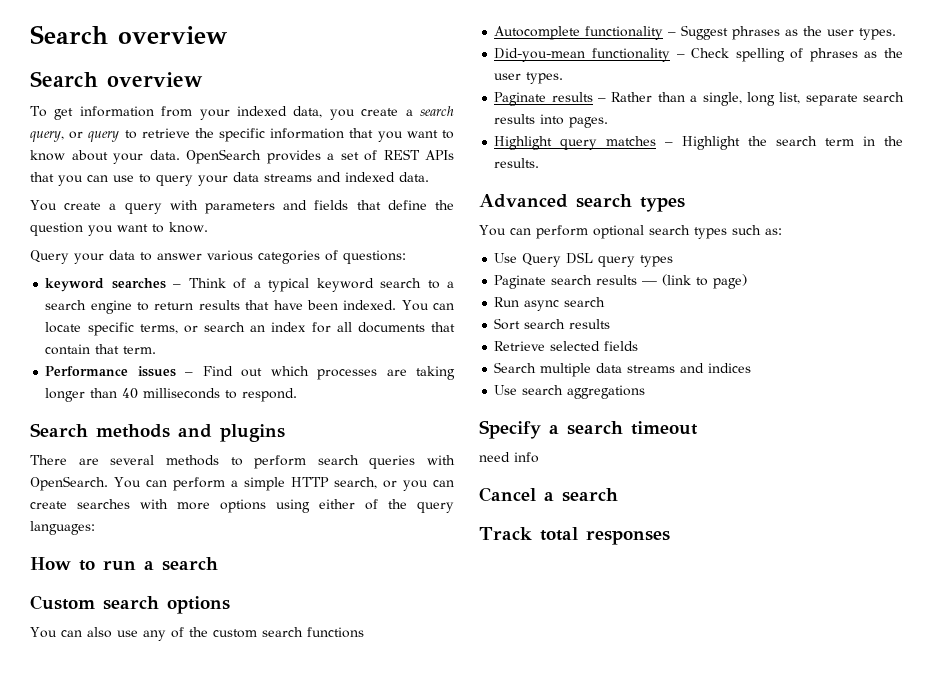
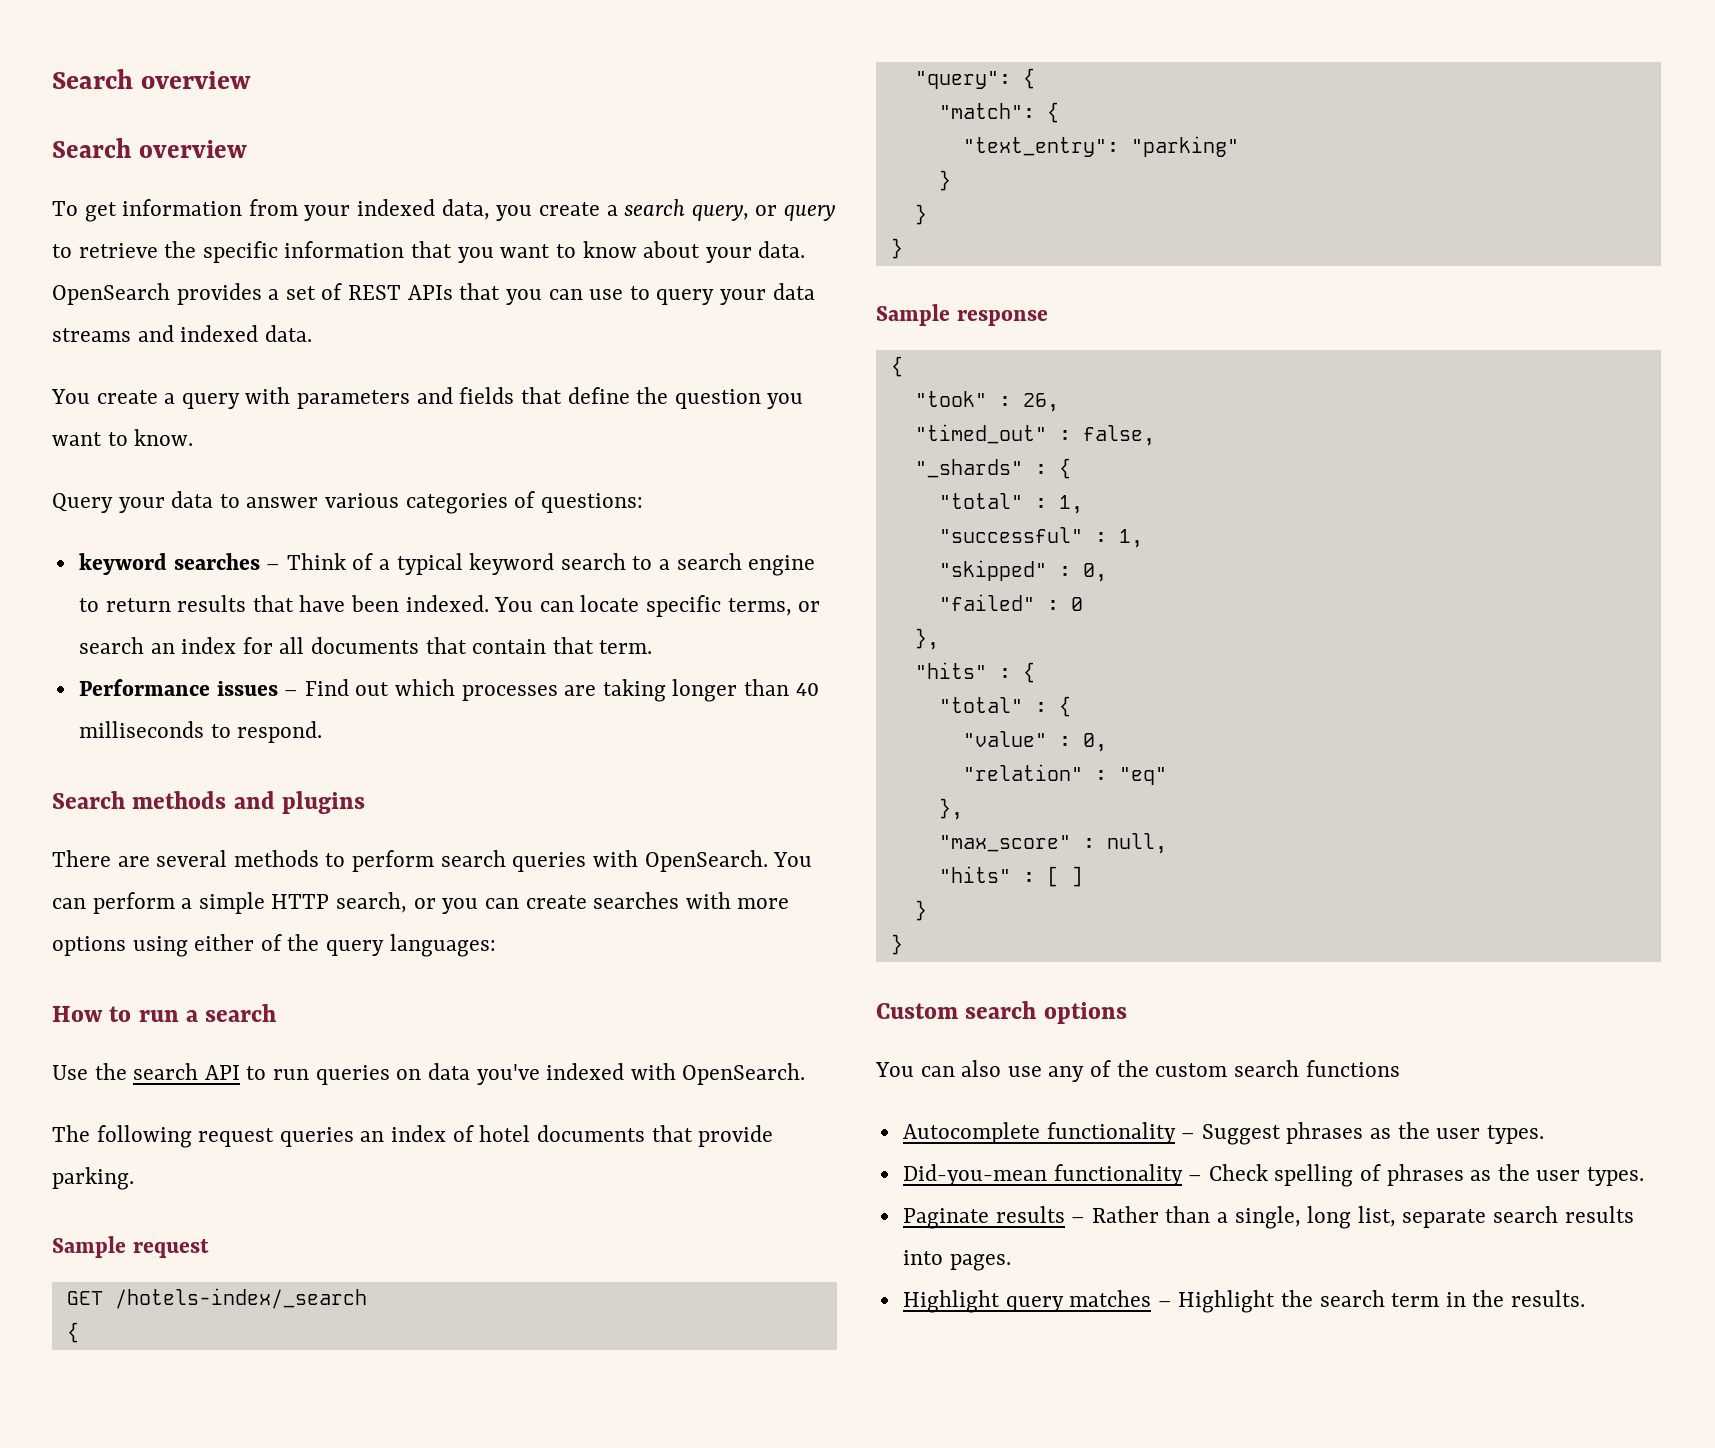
+ Use the search API to run queries on data you've indexed with OpenSearch.
+ The following request queries an index of hotel documents that provide parking.
+ Sample request
+ GET /hotels-index/_search
+ {
+ "query": {
+ "match": {
+ "text_entry": "parking"
+ }
+ }
+ }
+ Sample response
+ {
+ "took" : 26,
+ "timed_out" : false,
+ "_shards" : {
+ "total" : 1,
+ "successful" : 1,
+ "skipped" : 0,
+ "failed" : 0
+ },
+ "hits" : {
+ "total" : {
+ "value" : 0,
+ "relation" : "eq"
+ },
+ "max_score" : null,
+ "hits" : [ ]
+ }
+ }
- Advanced search types
- You can perform optional search types such as:
- Use Query DSL query types
- Paginate search results — (link to page)
- Run async search
- Sort search results
- Retrieve selected fields
- Search multiple data streams and indices
- Use search aggregations
- Specify a search timeout
- need info
- Cancel a search
- Track total responses

